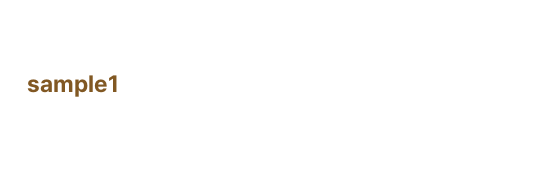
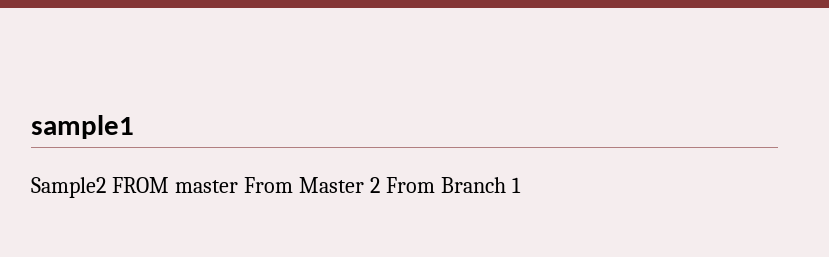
+ Sample2 FROM master From Master 2 From Branch 1

